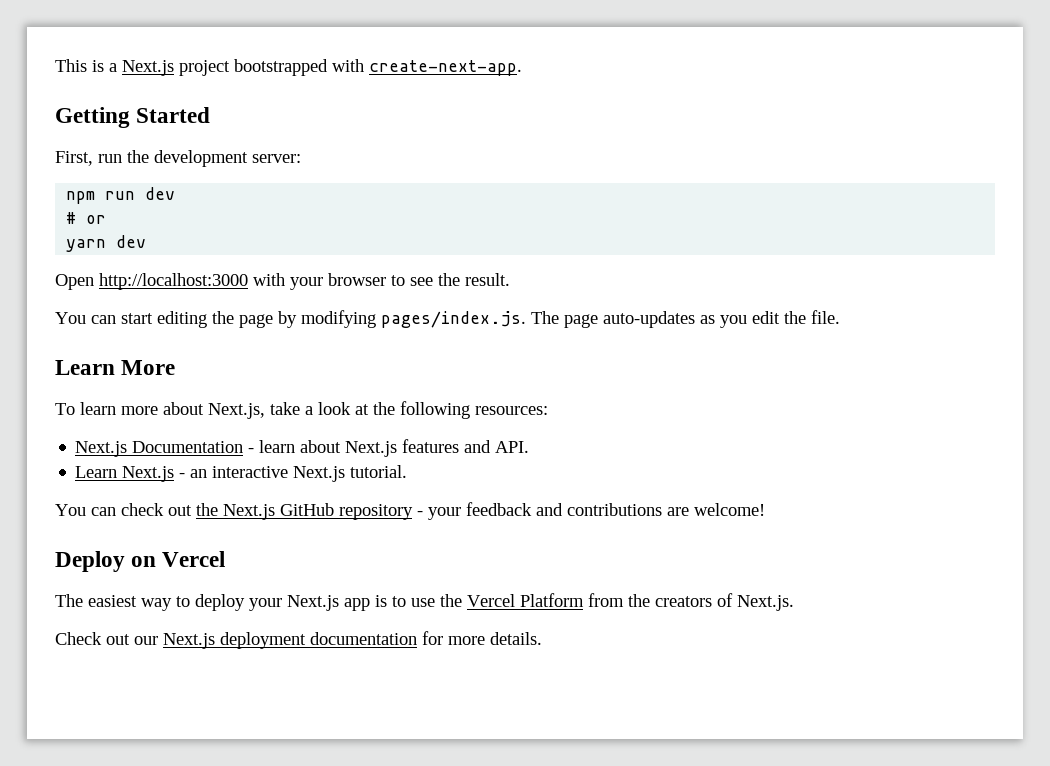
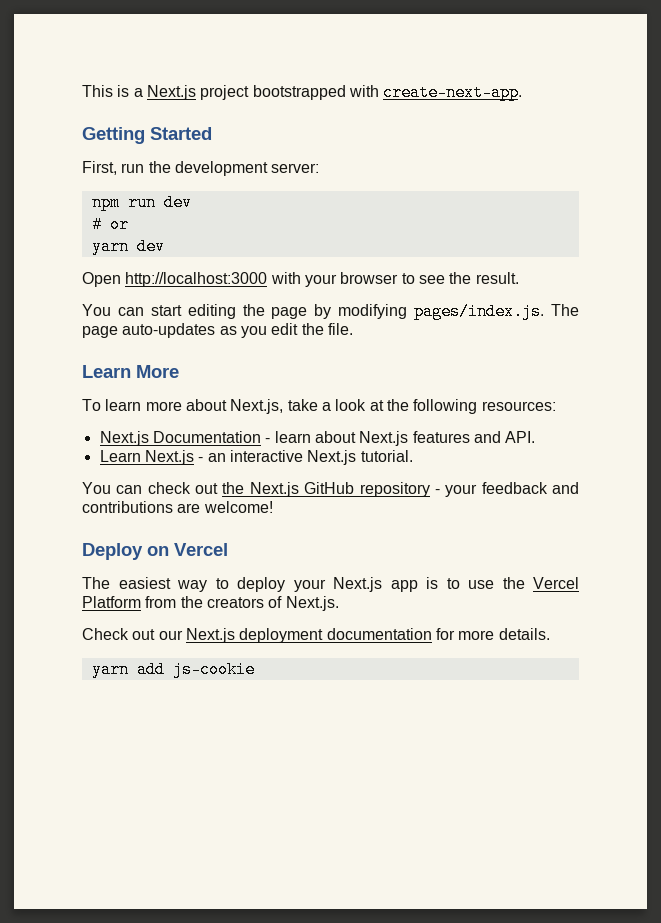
+ yarn add js-cookie

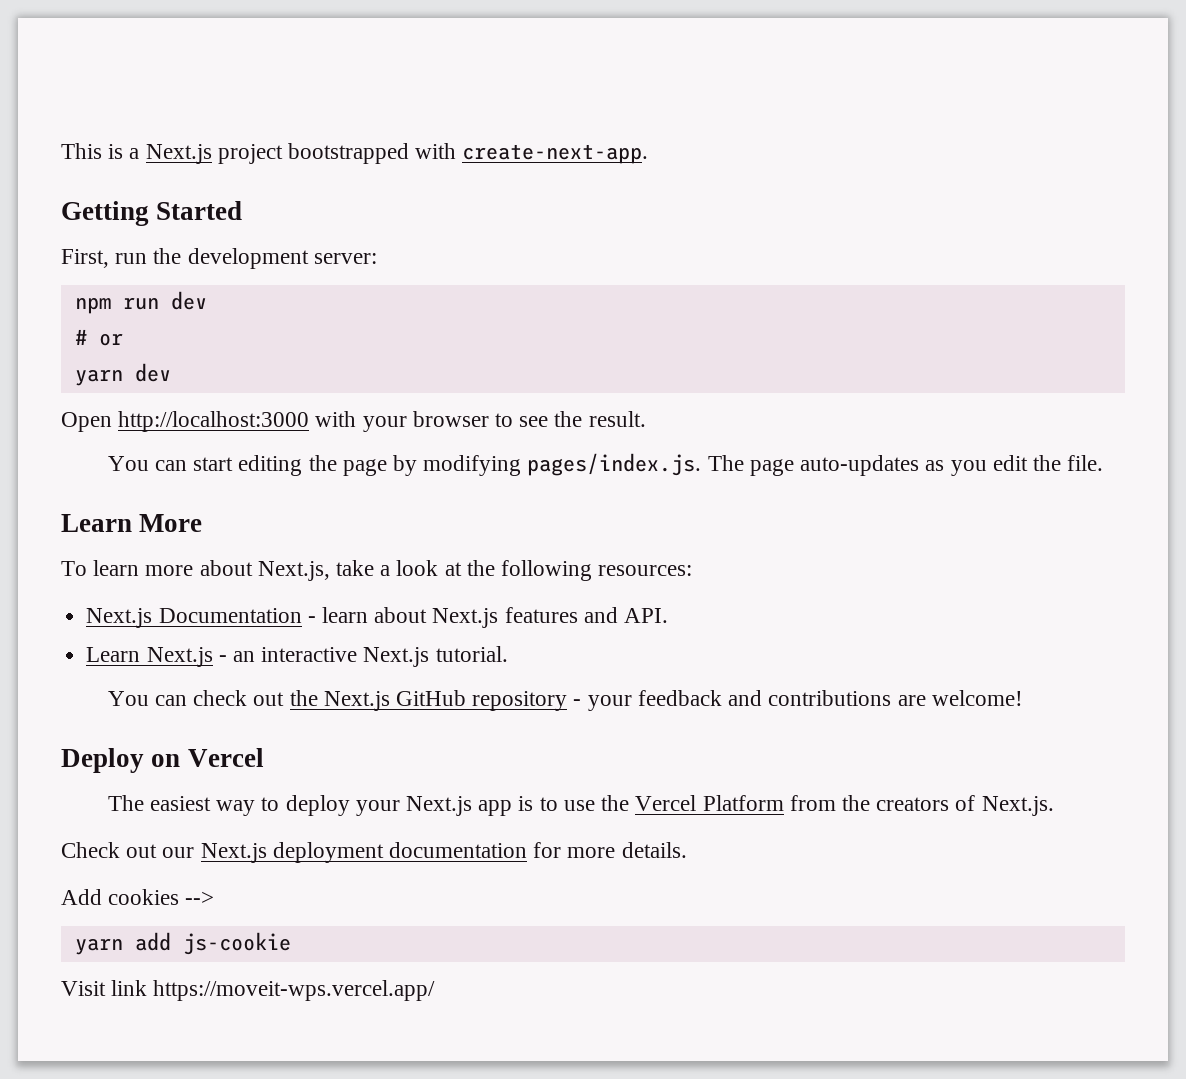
+ Add cookies -->
+ Visit link https://moveit-wps.vercel.app/

